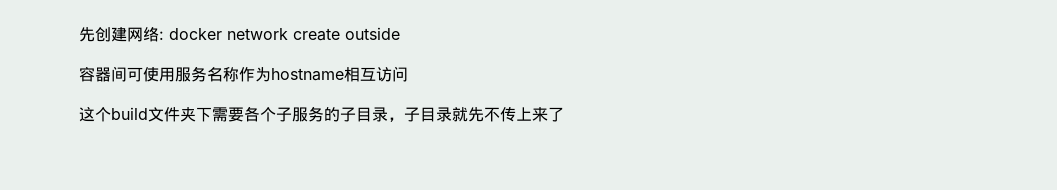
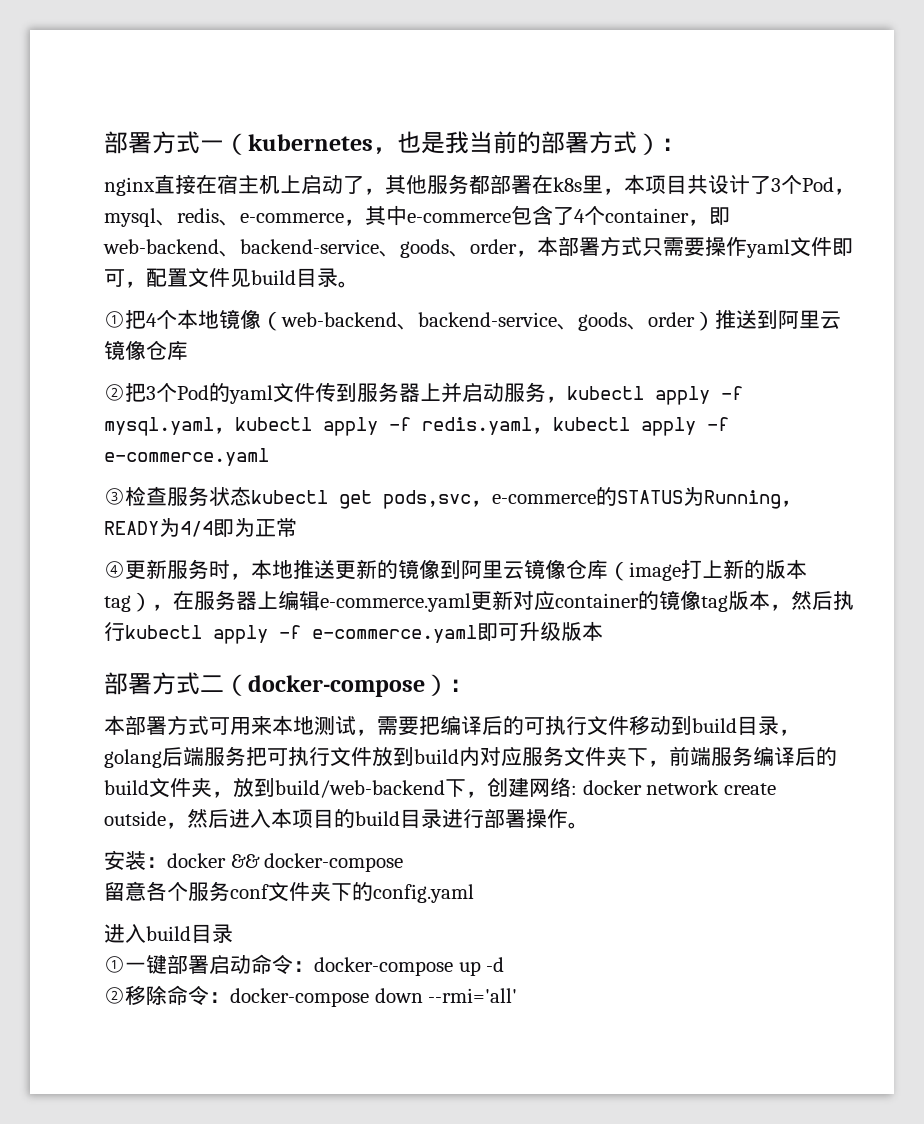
- 先创建网络: docker network create outside
- 容器间可使用服务名称作为hostname相互访问
- 这个build文件夹下需要各个子服务的子目录，子目录就先不传上来了
+ 部署方式一（kubernetes，也是我当前的部署方式）：
+ nginx直接在宿主机上启动了，其他服务都部署在k8s里，本项目共设计了3个Pod，mysql、redis、e-commerce，其中e-commerce包含了4个container，即web-backend、backend-service、goods、order，本部署方式只需要操作yaml文件即可，配置文件见build目录。
+ ①把4个本地镜像（web-backend、backend-service、goods、order）推送到阿里云镜像仓库
+ ②把3个Pod的yaml文件传到服务器上并启动服务，kubectl apply -f mysql.yaml，kubectl apply -f redis.yaml，kubectl apply -f e-commerce.yaml
+ ③检查服务状态kubectl get pods,svc，e-commerce的STATUS为Running，READY为4/4即为正常
+ ④更新服务时，本地推送更新的镜像到阿里云镜像仓库（image打上新的版本tag），在服务器上编辑e-commerce.yaml更新对应container的镜像tag版本，然后执行kubectl apply -f e-commerce.yaml即可升级版本
+ 部署方式二（docker-compose）：
+ 本部署方式可用来本地测试，需要把编译后的可执行文件移动到build目录，golang后端服务把可执行文件放到build内对应服务文件夹下，前端服务编译后的build文件夹，放到build/web-backend下，创建网络: docker network create outside，然后进入本项目的build目录进行部署操作。
+ 安装：docker && docker-compose
+ 留意各个服务conf文件夹下的config.yaml
+ 进入build目录
+ ①一键部署启动命令：docker-compose up -d
+ ②移除命令：docker-compose down --rmi='all'

